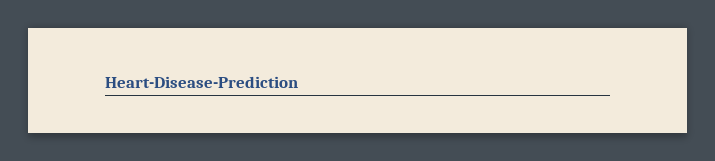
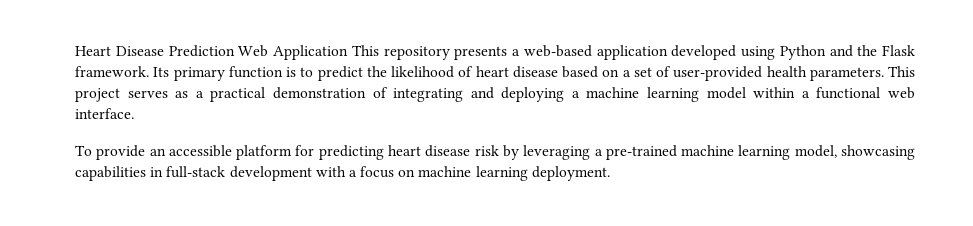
- Heart-Disease-Prediction
+ Heart Disease Prediction Web Application This repository presents a web-based application developed using Python and the Flask framework. Its primary function is to predict the likelihood of heart disease based on a set of user-provided health parameters. This project serves as a practical demonstration of integrating and deploying a machine learning model within a functional web interface.
+ To provide an accessible platform for predicting heart disease risk by leveraging a pre-trained machine learning model, showcasing capabilities in full-stack development with a focus on machine learning deployment.

